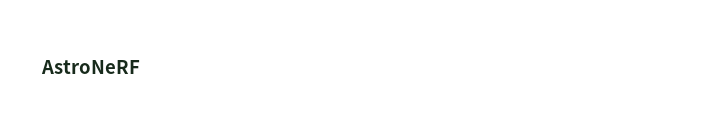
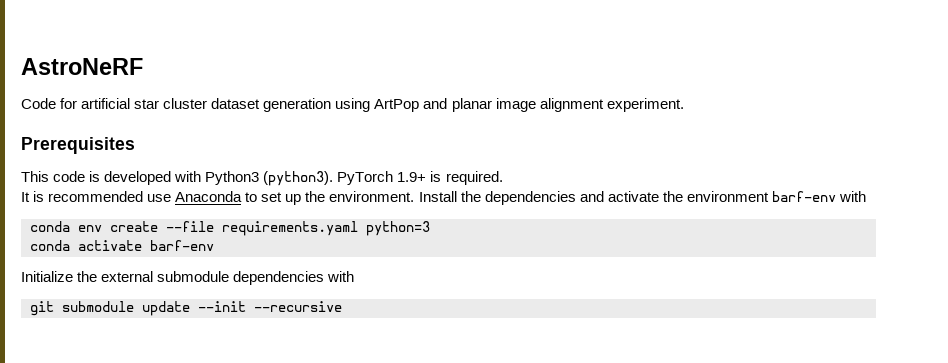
+ Code for artificial star cluster dataset generation using ArtPop and planar image alignment experiment.
+ Prerequisites
+ This code is developed with Python3 (python3). PyTorch 1.9+ is required.
+ It is recommended use Anaconda to set up the environment. Install the dependencies and activate the environment barf-env with
+ conda env create --file requirements.yaml python=3
+ conda activate barf-env
+ Initialize the external submodule dependencies with
+ git submodule update --init --recursive

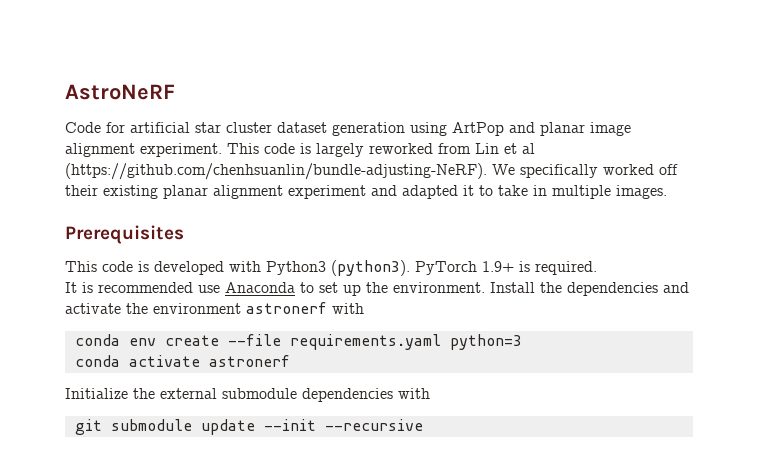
+ This code is largely reworked from Lin et al (https://github.com/chenhsuanlin/bundle-adjusting-NeRF). We specifically worked off their existing planar alignment experiment and adapted it to take in multiple images.
- Install the dependencies and activate the environment barf-env with
+ Install the dependencies and activate the environment astronerf with
- conda activate barf-env
+ conda activate astronerf

